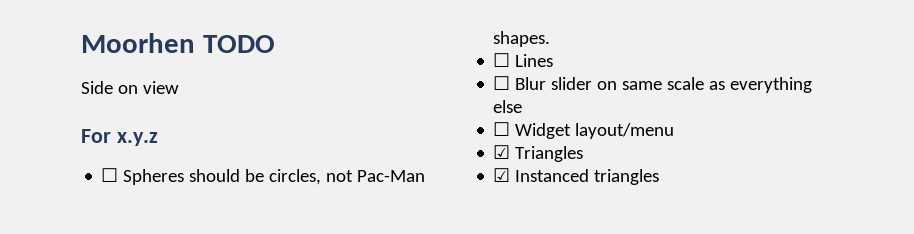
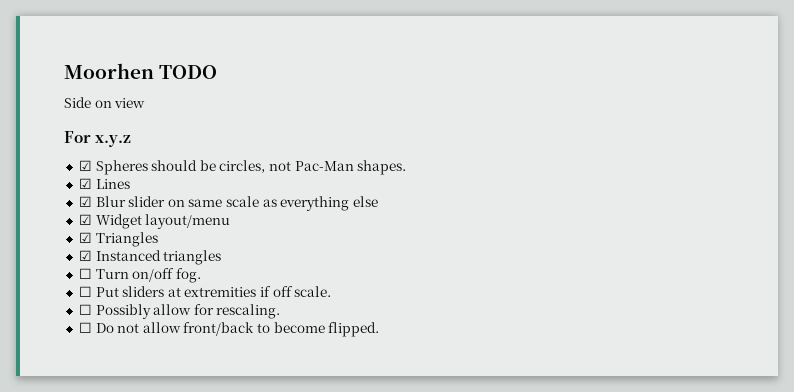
- ☐ Spheres should be circles, not Pac-Man shapes.
+ ☑ Spheres should be circles, not Pac-Man shapes.
- ☐ Lines
+ ☑ Lines
- ☐ Blur slider on same scale as everything else
+ ☑ Blur slider on same scale as everything else
- ☐ Widget layout/menu
+ ☑ Widget layout/menu
+ ☐ Turn on/off fog.
+ ☐ Put sliders at extremities if off scale.
+ ☐ Possibly allow for rescaling.
+ ☐ Do not allow front/back to become flipped.

